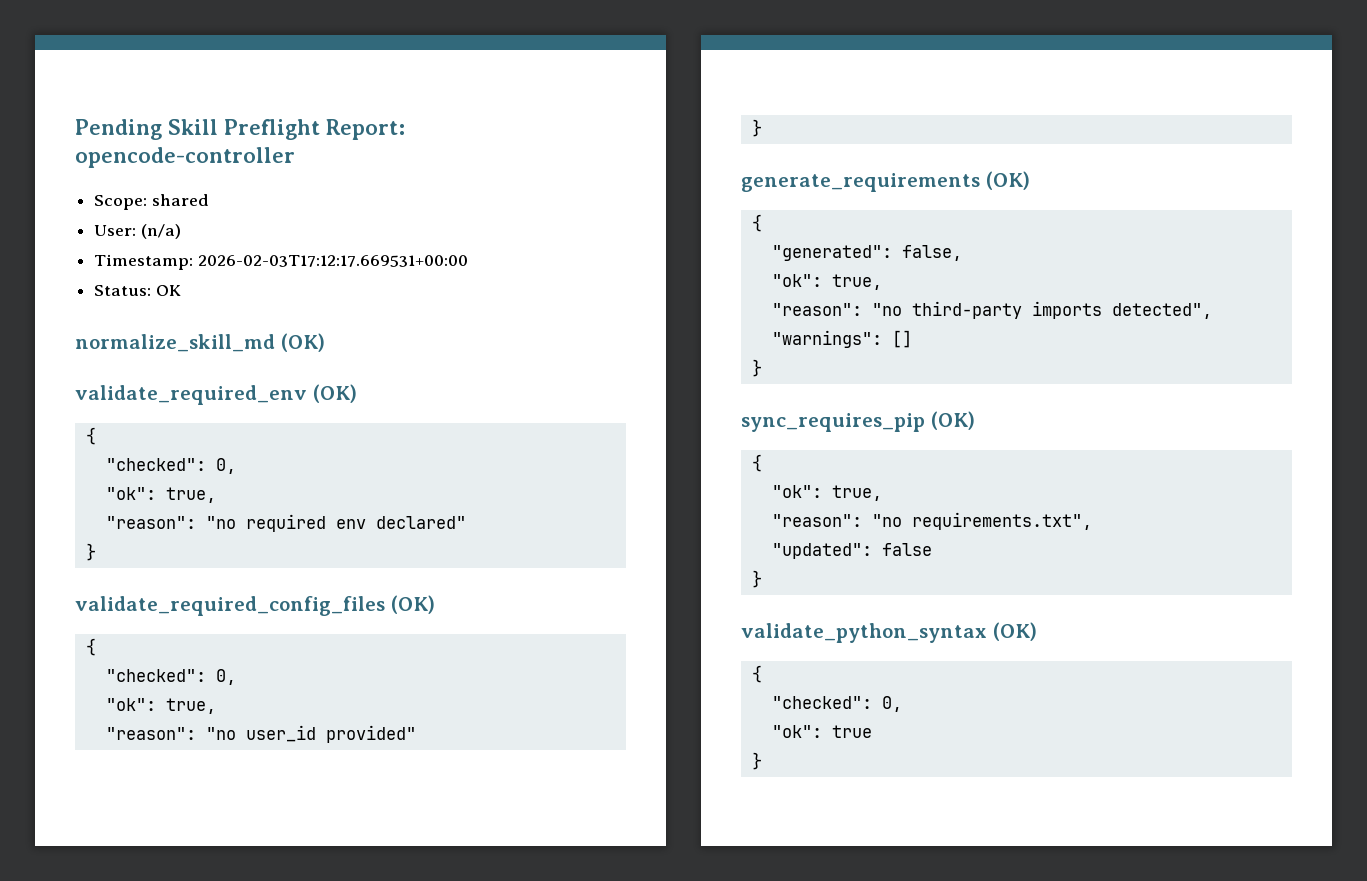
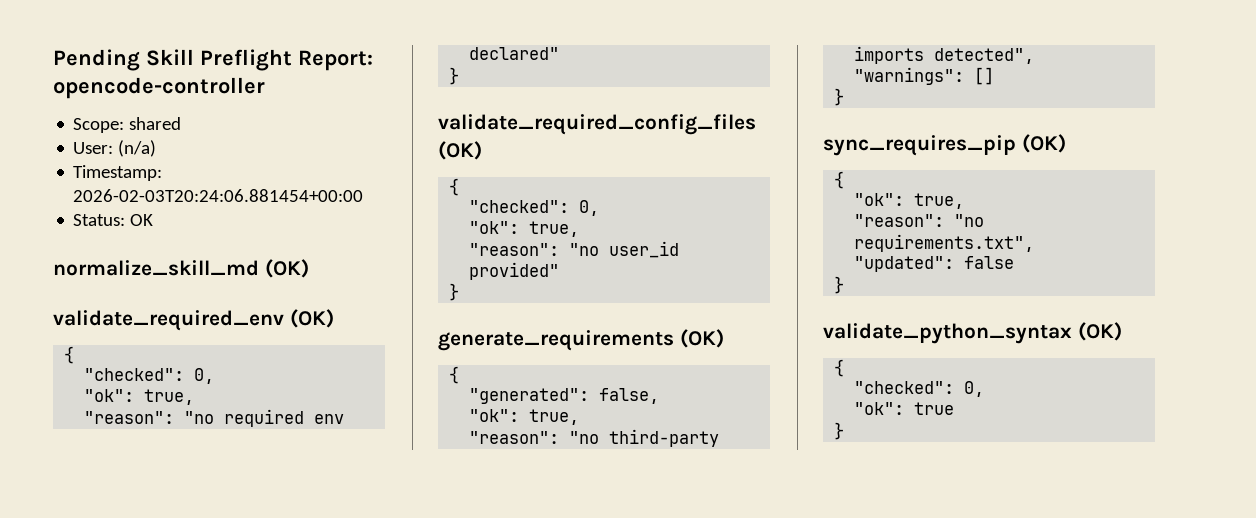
- Timestamp: 2026-02-03T17:12:17.669531+00:00
+ Timestamp: 2026-02-03T20:24:06.881454+00:00

